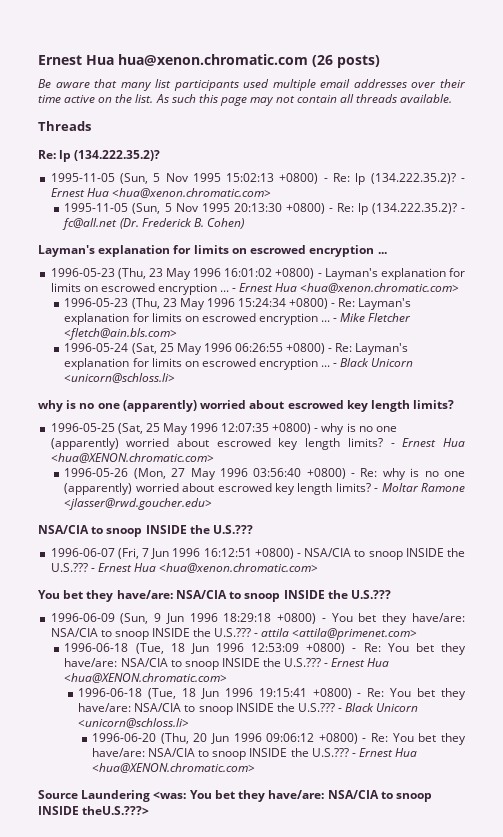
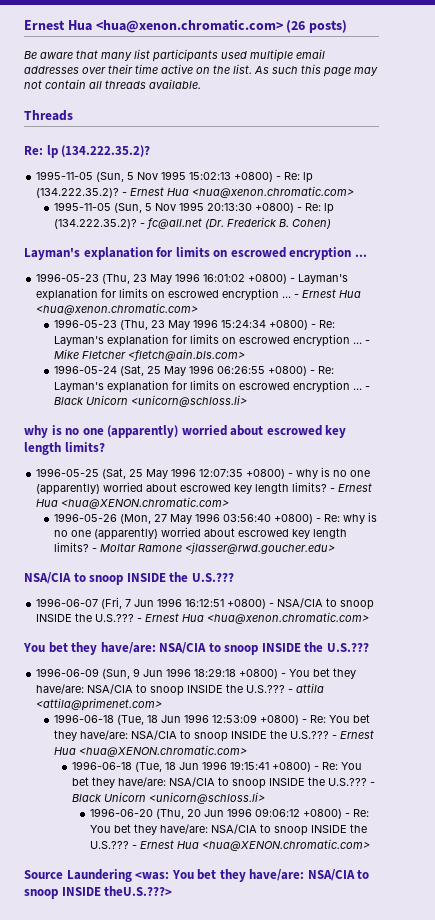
- Ernest Hua hua@xenon.chromatic.com (26 posts)
+ Ernest Hua <hua@xenon.chromatic.com> (26 posts)

